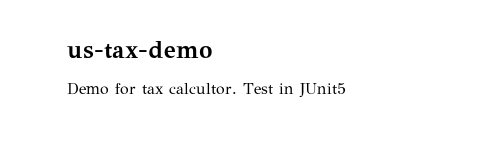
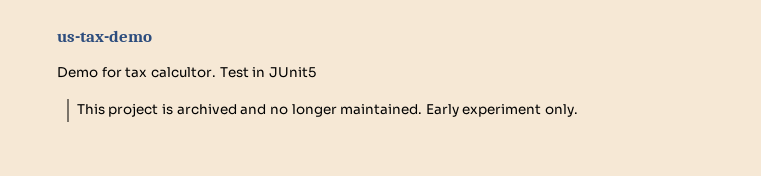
+ This project is archived and no longer maintained. Early experiment only.

